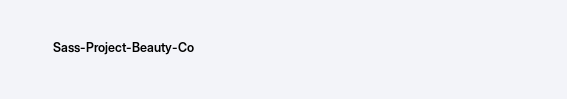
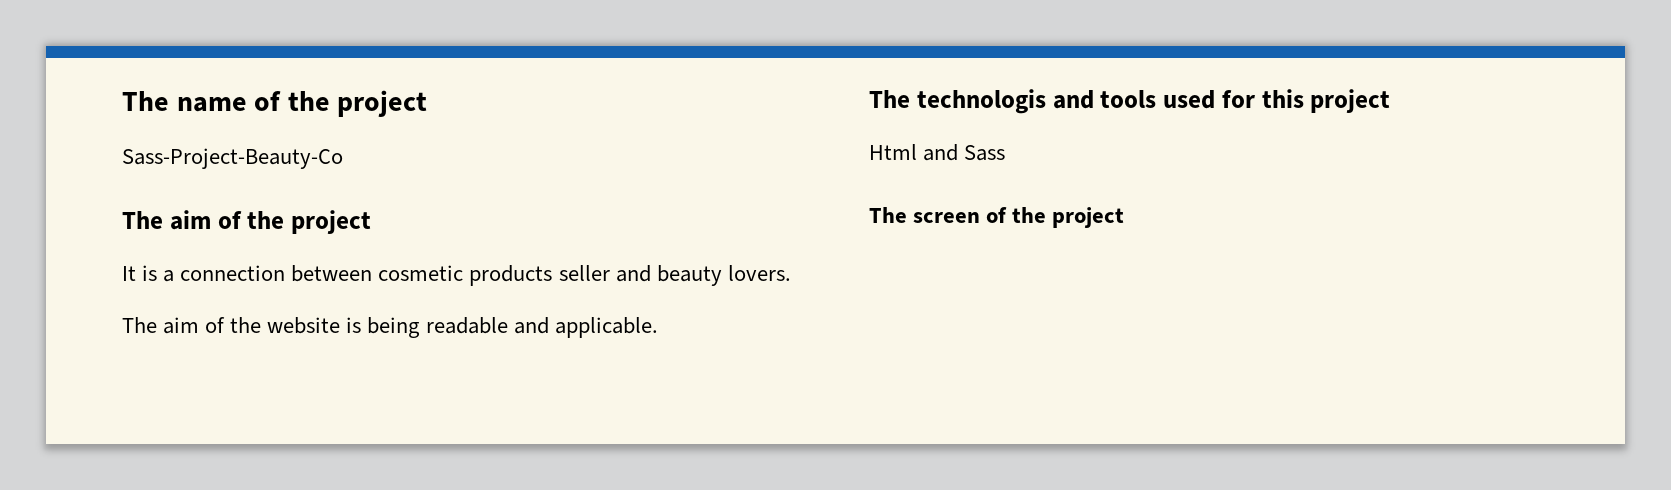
+ The name of the project
  Sass-Project-Beauty-Co
+ The aim of the project
+ It is a connection between cosmetic products seller and beauty lovers.
+ The aim of the website is being readable and applicable.
+ The technologis and tools used for this project
+ Html and Sass
+ The screen of the project

